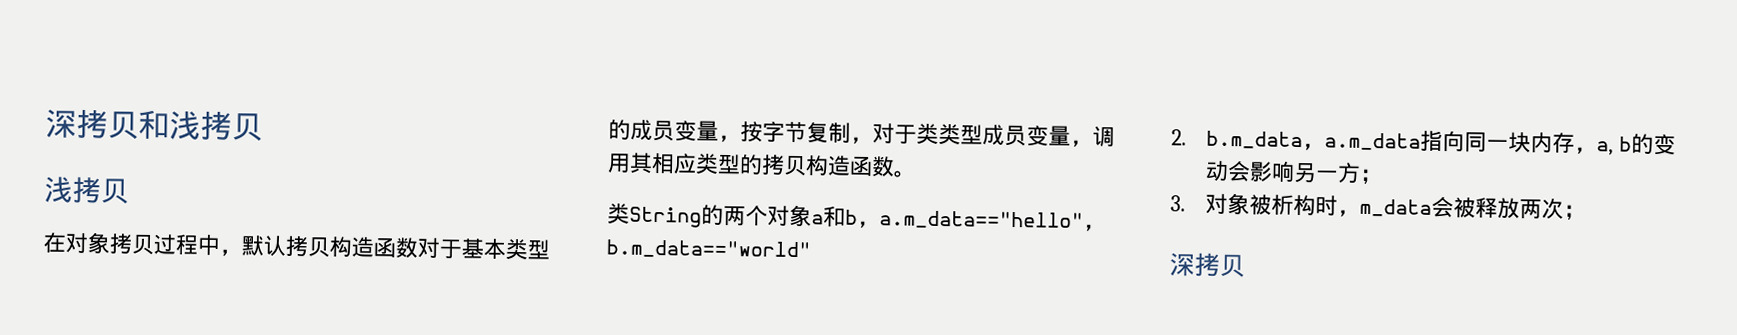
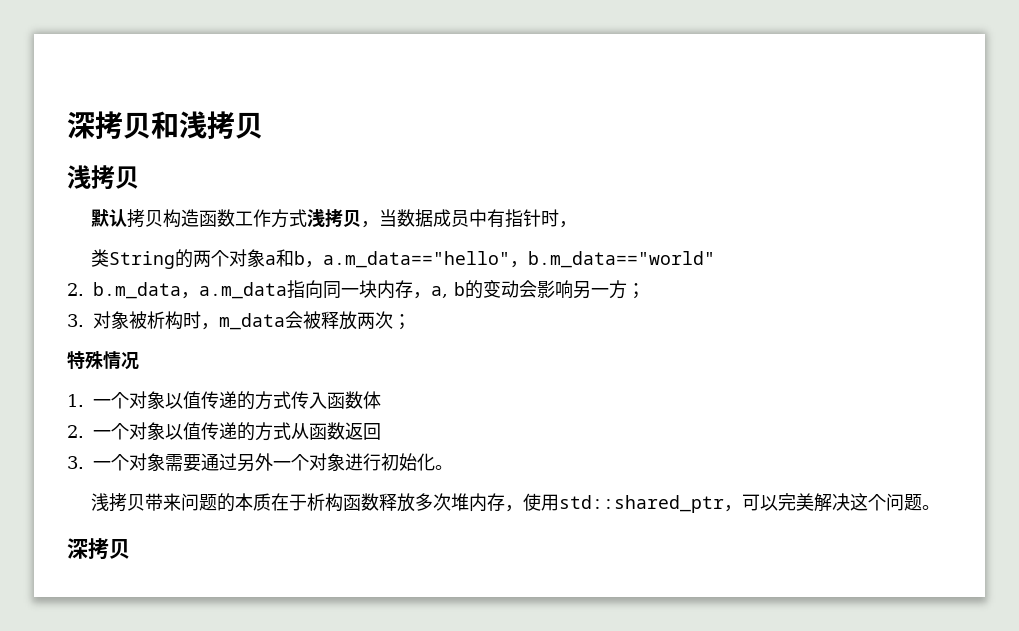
- 在对象拷贝过程中，默认拷贝构造函数对于基本类型的成员变量，按字节复制，对于类类型成员变量，调用其相应类型的拷贝构造函数。
+ 默认拷贝构造函数工作方式浅拷贝，当数据成员中有指针时，
+ 特殊情况
+ 1.一个对象以值传递的方式传入函数体
+ 2.一个对象以值传递的方式从函数返回
+ 3.一个对象需要通过另外一个对象进行初始化。
+ 浅拷贝带来问题的本质在于析构函数释放多次堆内存，使用std::shared_ptr，可以完美解决这个问题。

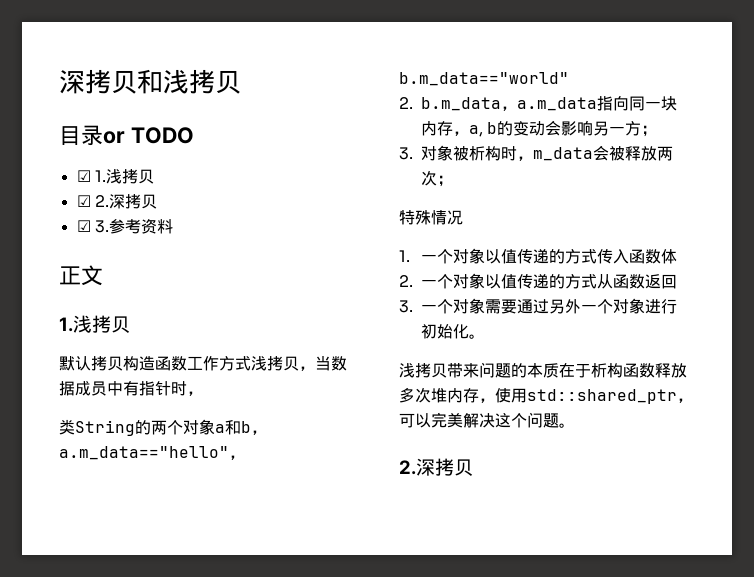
  深拷贝和浅拷贝
- 浅拷贝
+ 目录or TODO
+ ☑ 1.浅拷贝
+ ☑ 2.深拷贝
+ ☑ 3.参考资料
+ 正文
+ 1.浅拷贝
  浅拷贝带来问题的本质在于析构函数释放多次堆内存，使用std::shared_ptr，可以完美解决这个问题。
- 深拷贝
+ 2.深拷贝

